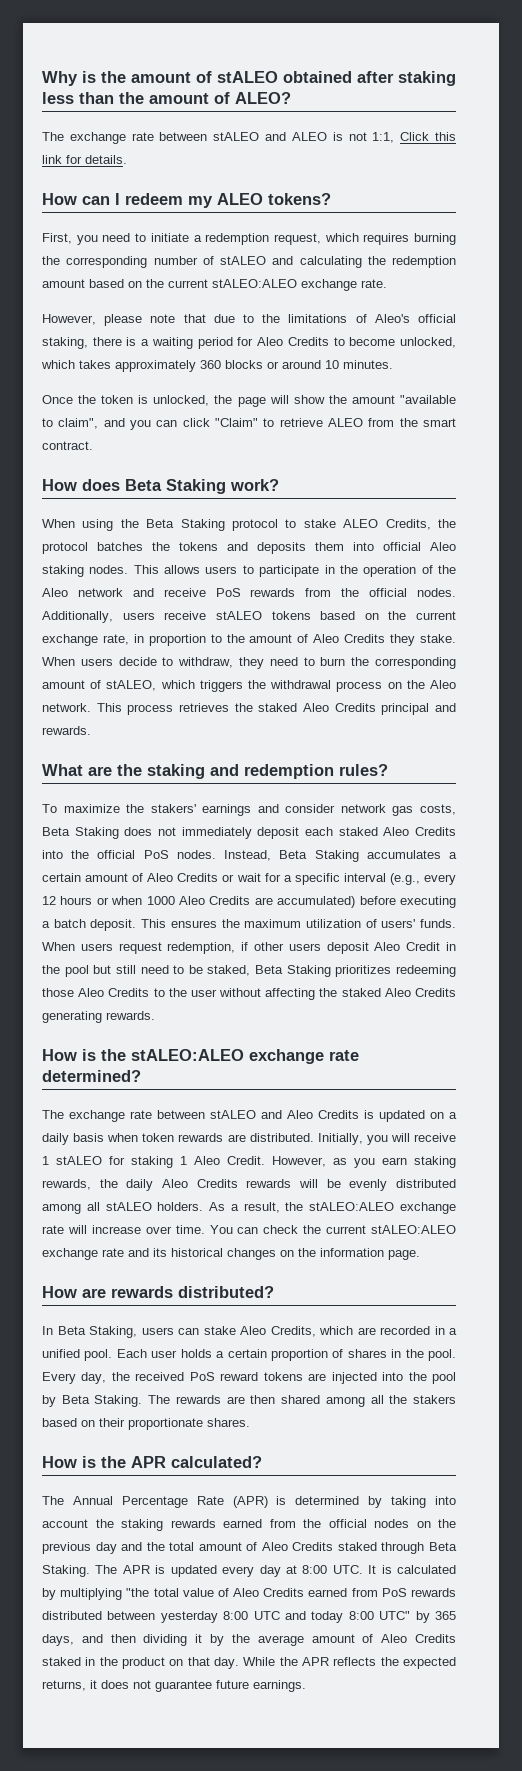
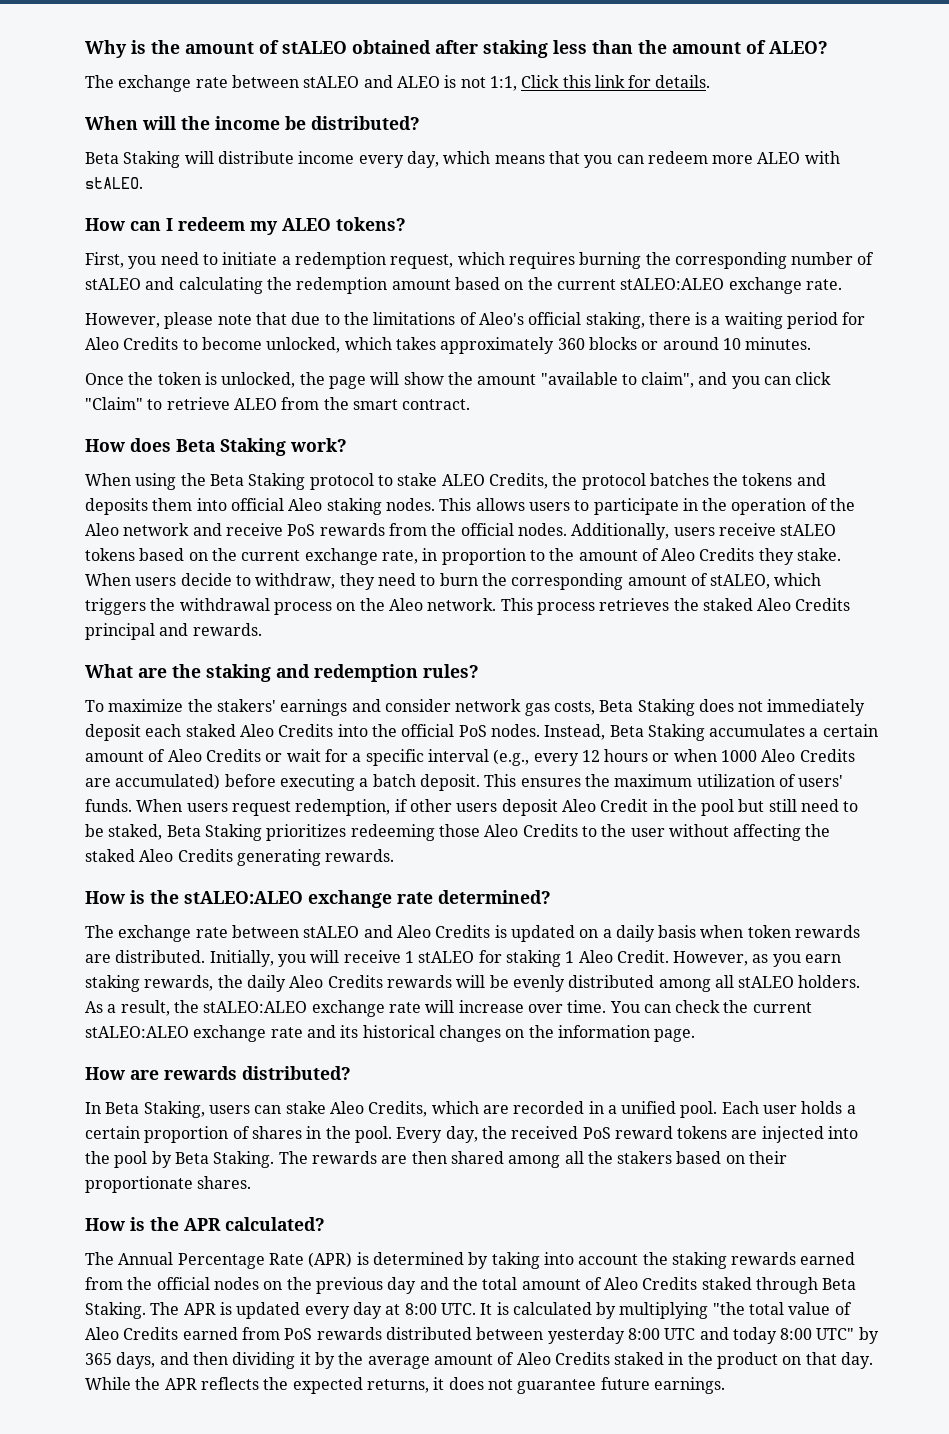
+ When will the income be distributed?
+ Beta Staking will distribute income every day, which means that you can redeem more ALEO with stALEO.

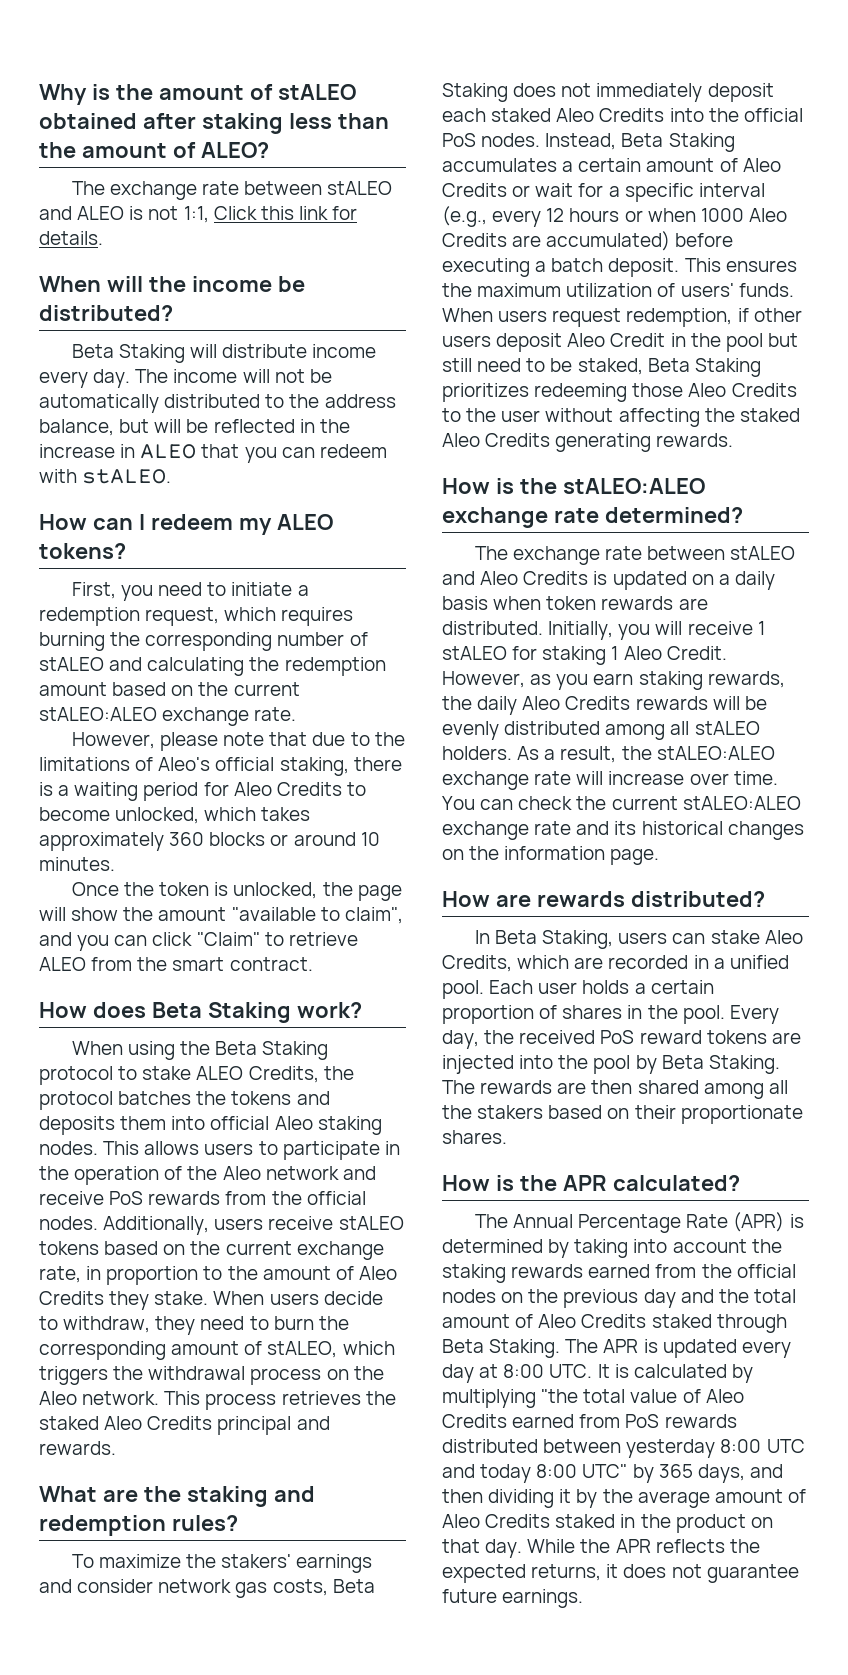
- Beta Staking will distribute income every day, which means that you can redeem more ALEO with stALEO.
+ Beta Staking will distribute income every day. The income will not be automatically distributed to the address balance, but will be reflected in the increase in ALEO that you can redeem with stALEO.

